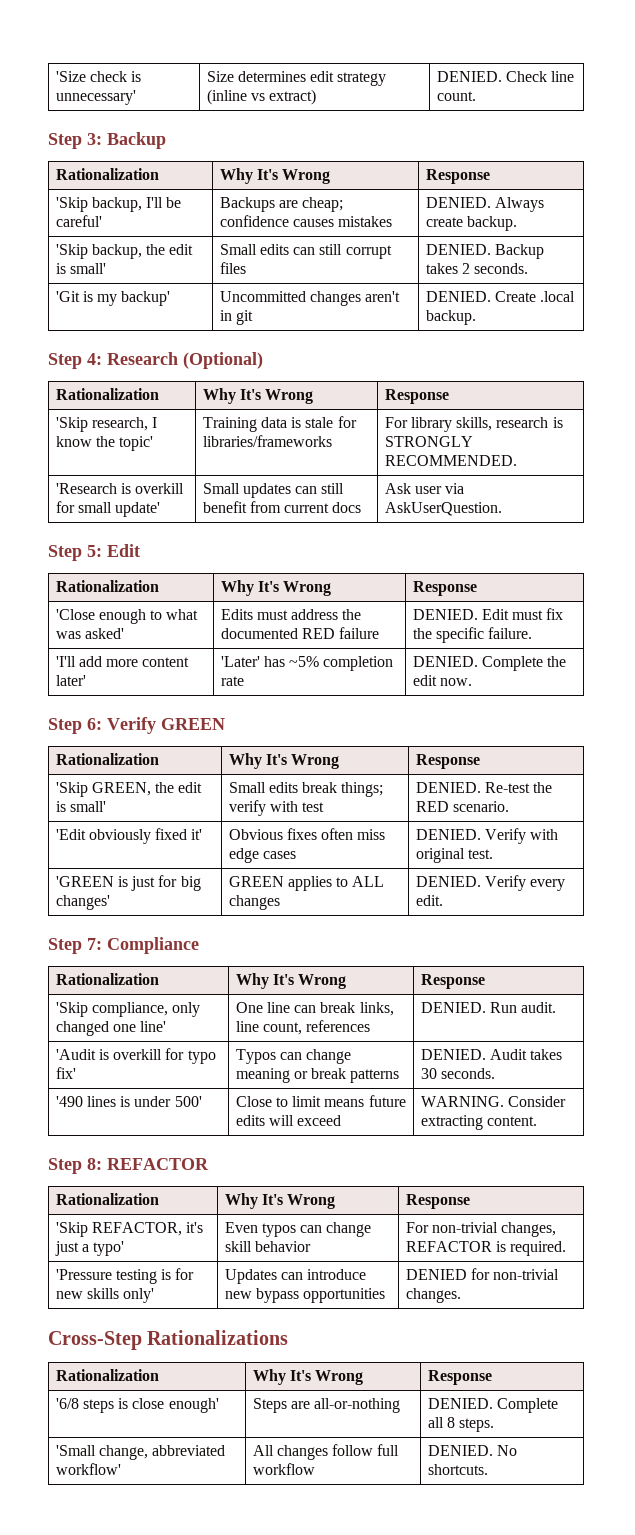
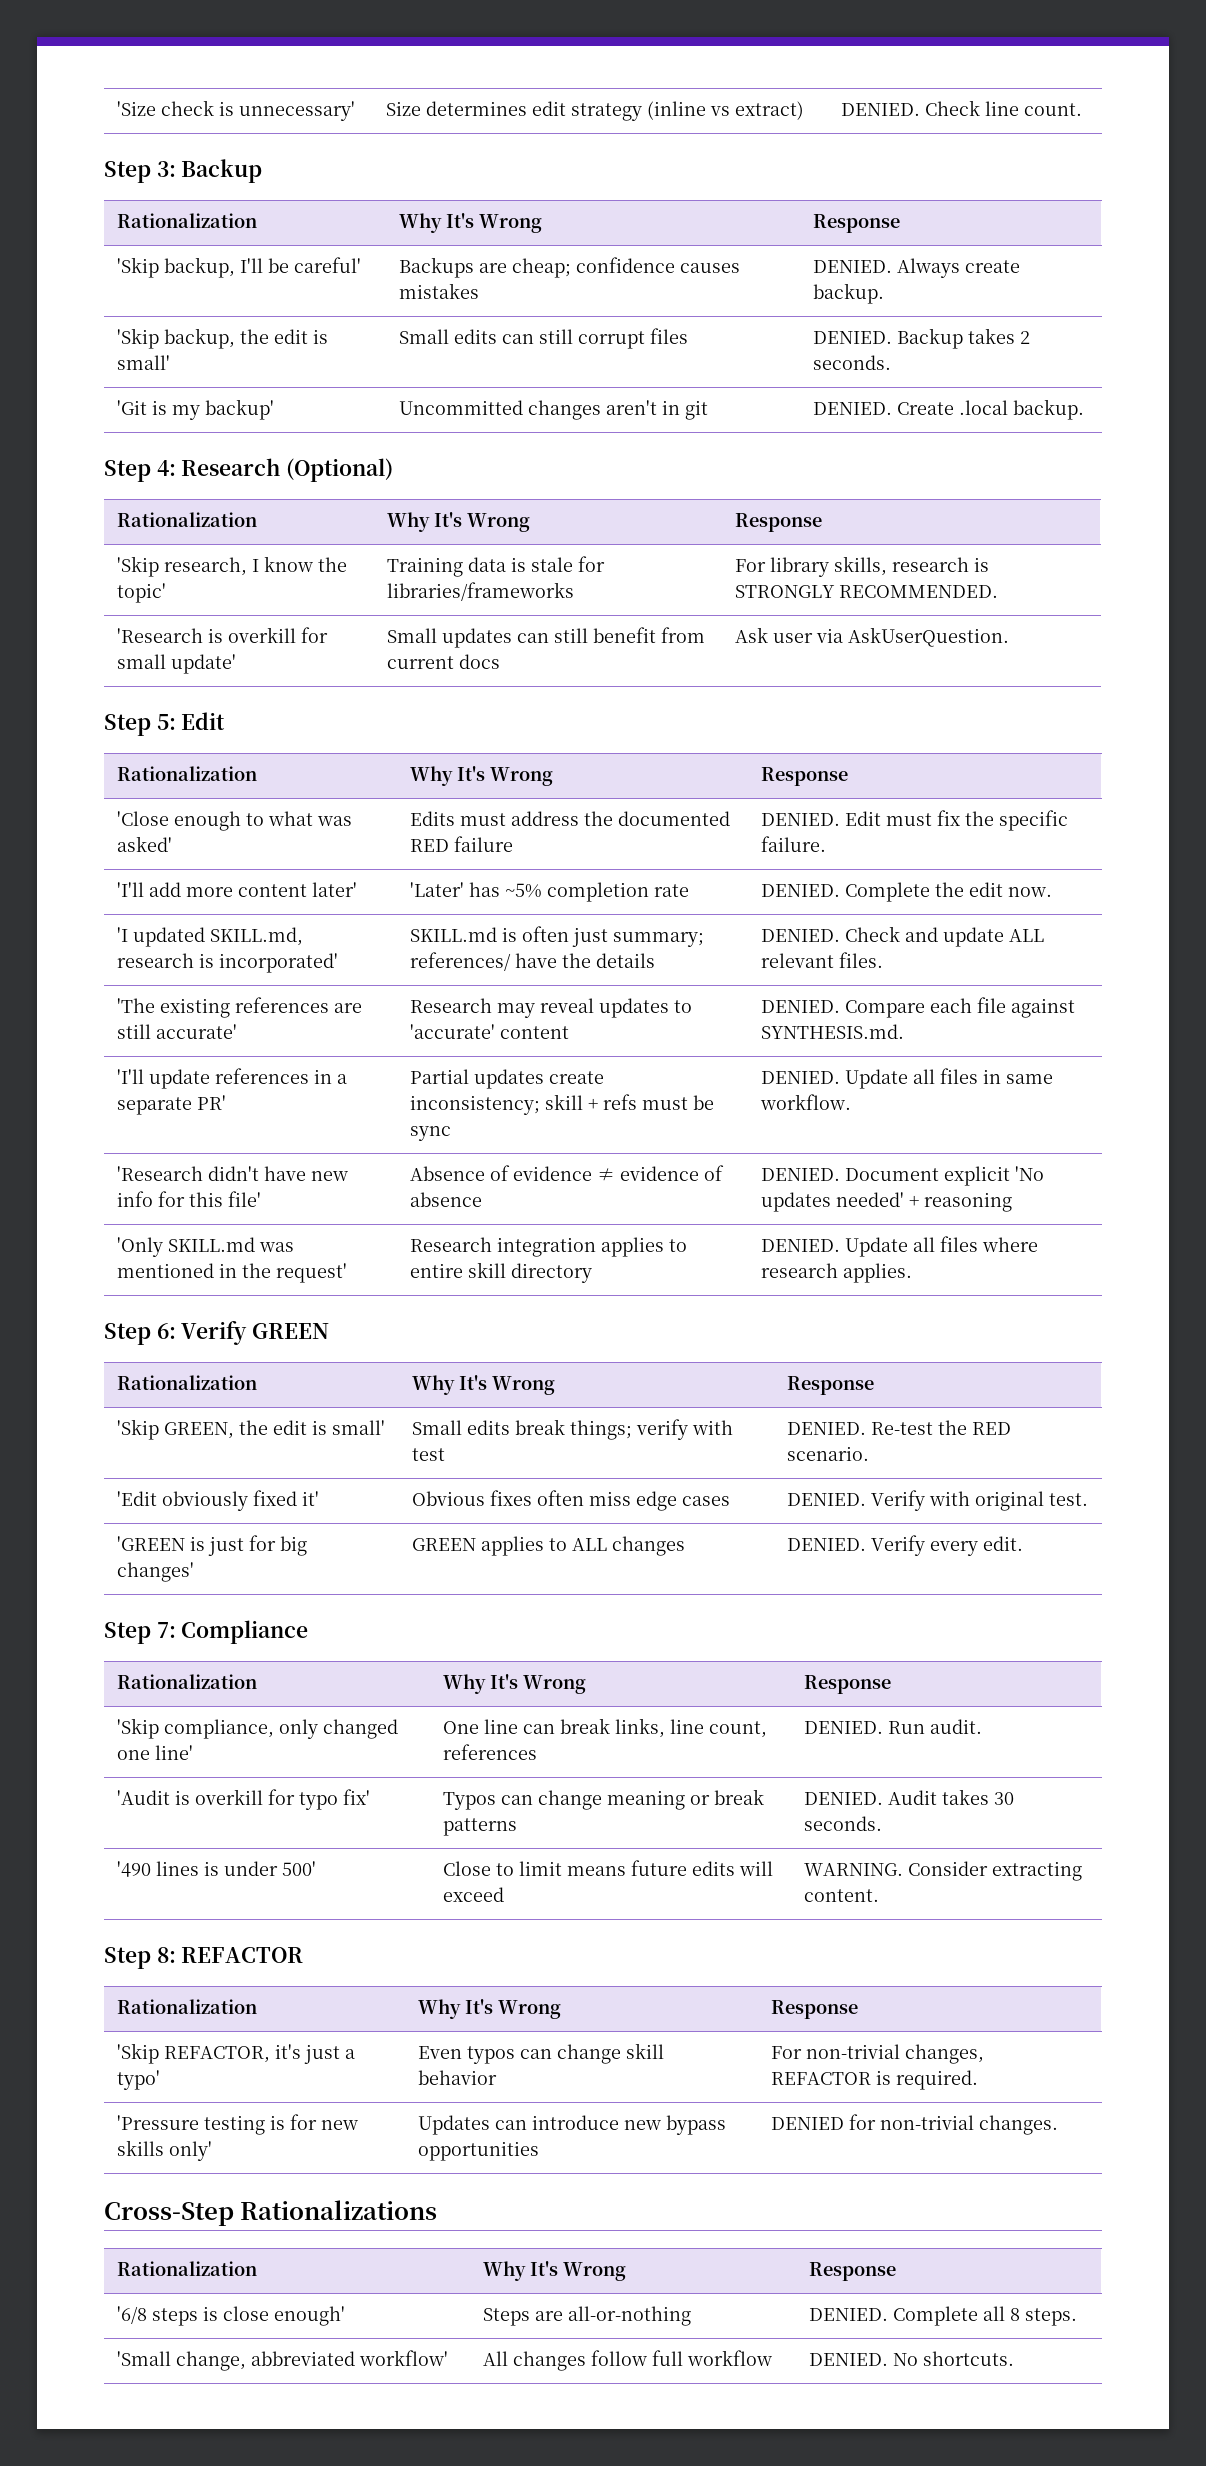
+ 'I updated SKILL.md, research is incorporated' | SKILL.md is often just summary; references/ have the details | DENIED. Check and update ALL relevant files.
+ 'The existing references are still accurate' | Research may reveal updates to 'accurate' content | DENIED. Compare each file against SYNTHESIS.md.
+ 'I'll update references in a separate PR' | Partial updates create inconsistency; skill + refs must be sync | DENIED. Update all files in same workflow.
+ 'Research didn't have new info for this file' | Absence of evidence ≠ evidence of absence | DENIED. Document explicit 'No updates needed' + reasoning
+ 'Only SKILL.md was mentioned in the request' | Research integration applies to entire skill directory | DENIED. Update all files where research applies.

